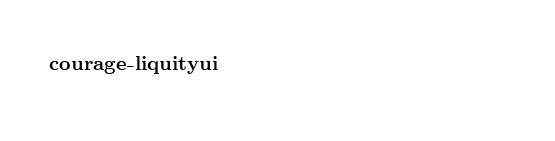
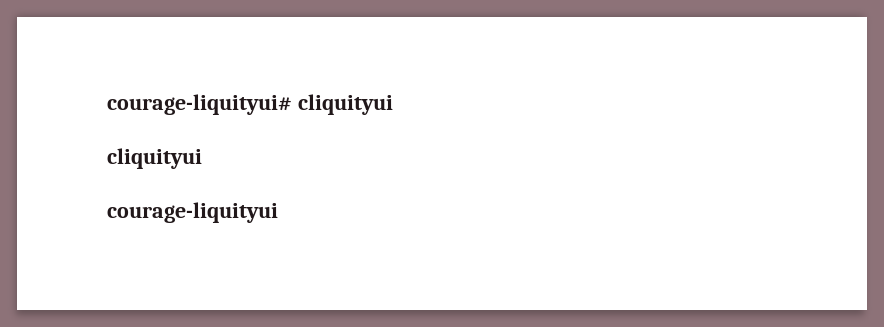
+ courage-liquityui# cliquityui
+ cliquityui

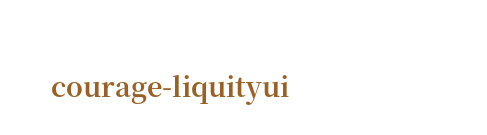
- courage-liquityui# cliquityui
- cliquityui

